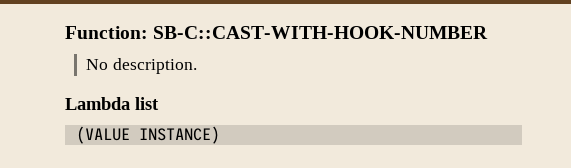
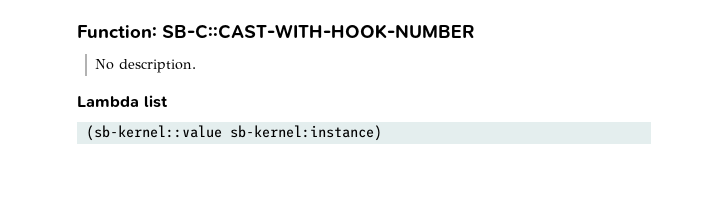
- (VALUE INSTANCE)
+ (sb-kernel::value sb-kernel:instance)

